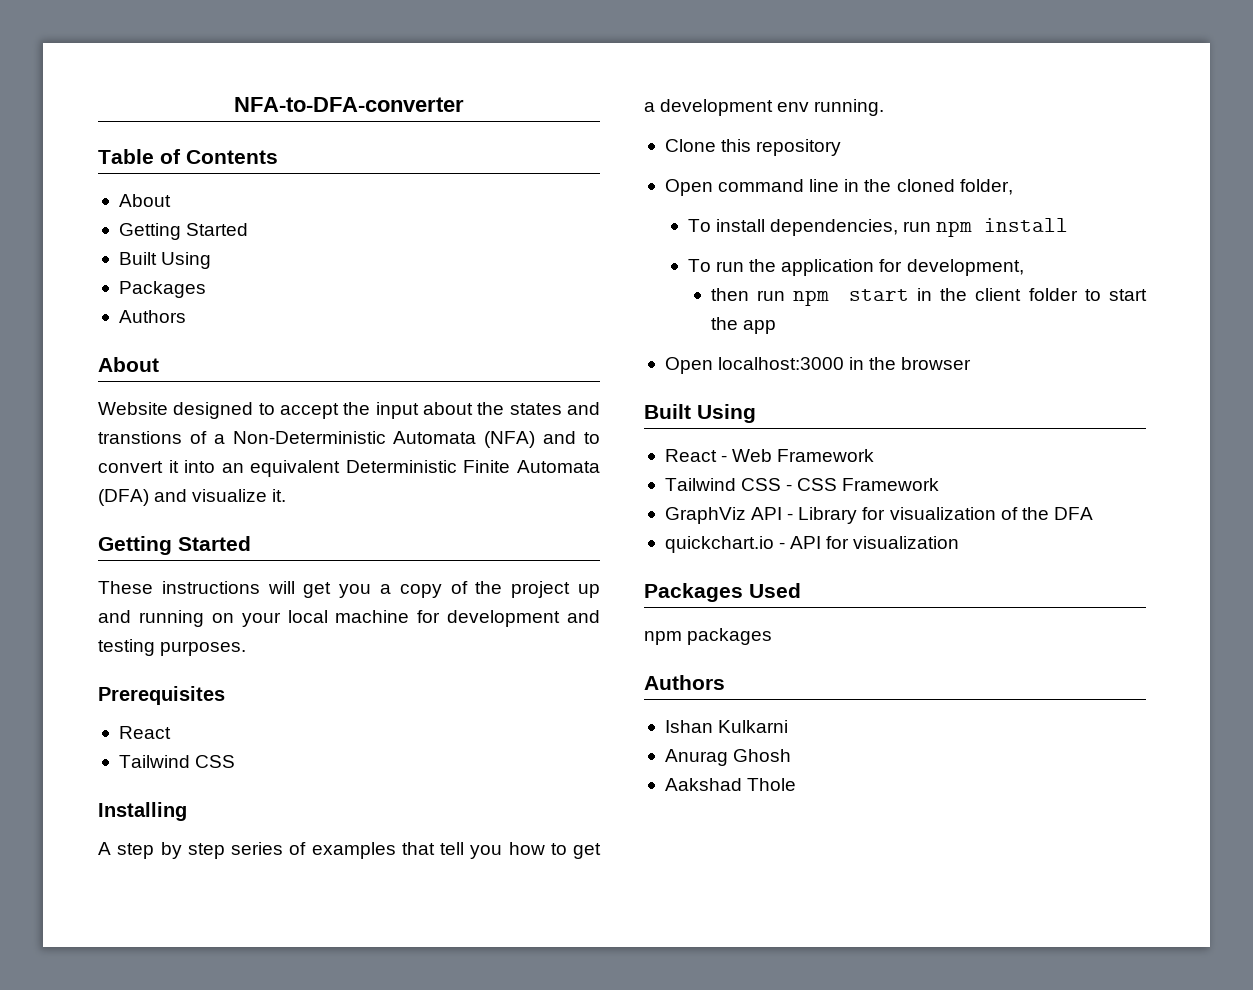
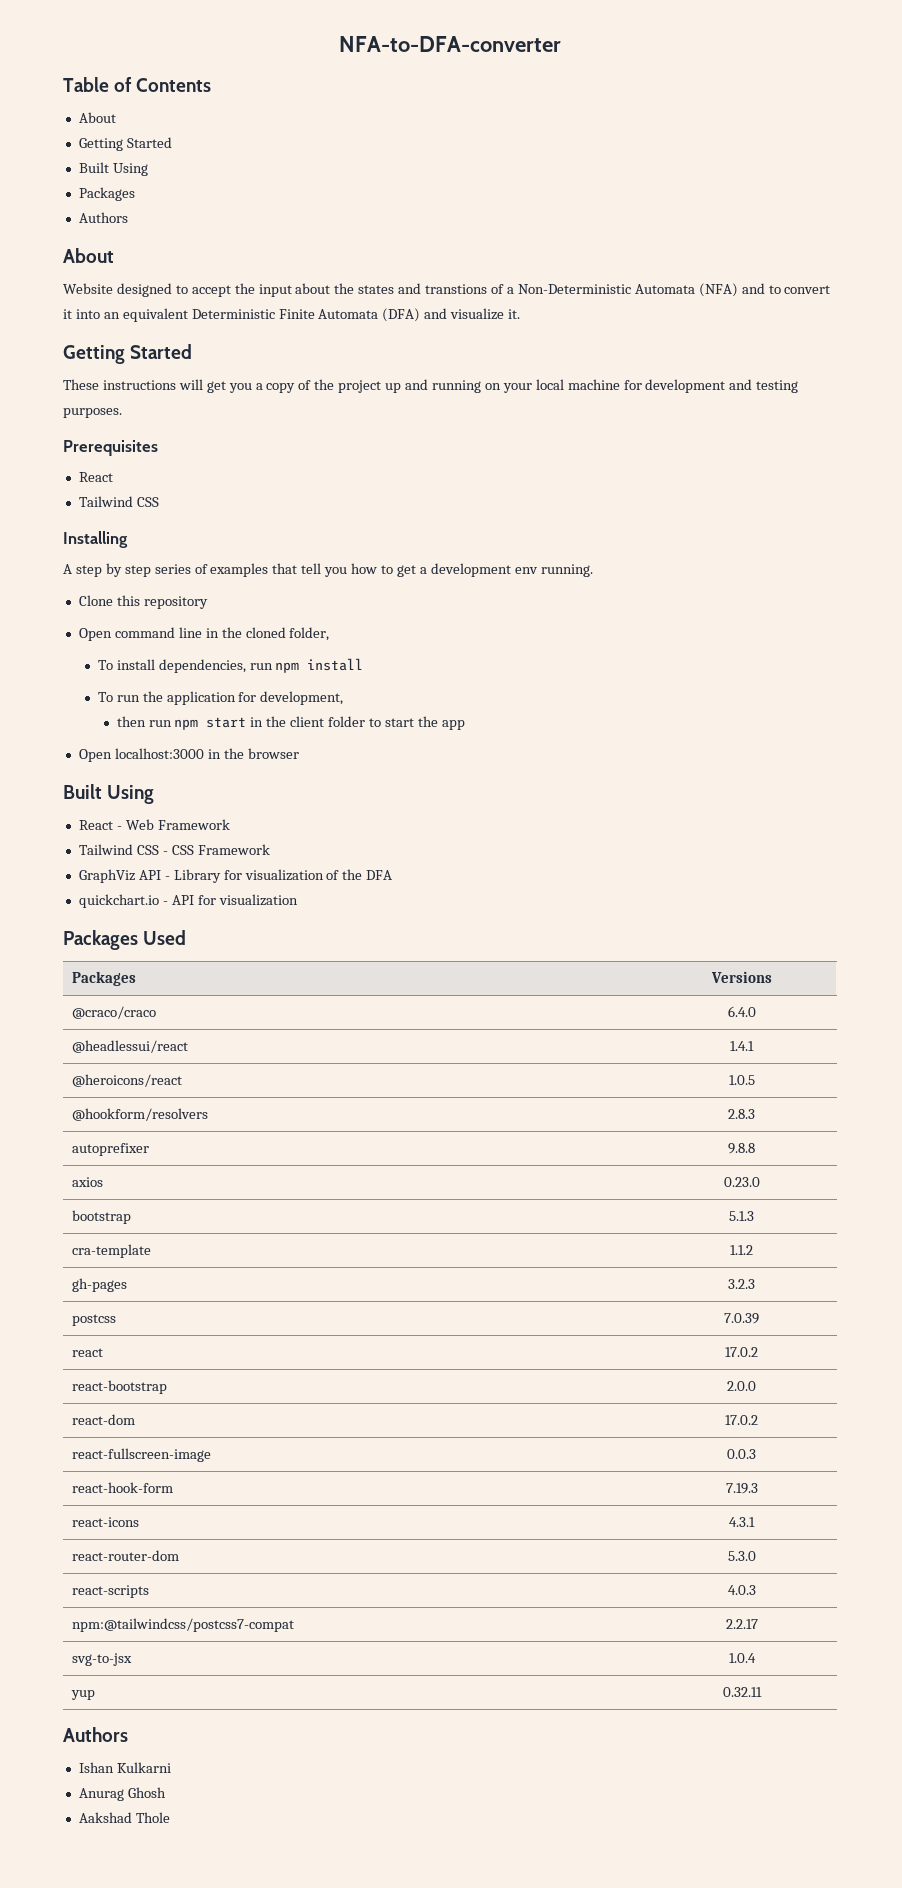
- npm packages
+ Packages | Versions
+ @craco/craco | 6.4.0
+ @headlessui/react | 1.4.1
+ @heroicons/react | 1.0.5
+ @hookform/resolvers | 2.8.3
+ autoprefixer | 9.8.8
+ axios | 0.23.0
+ bootstrap | 5.1.3
+ cra-template | 1.1.2
+ gh-pages | 3.2.3
+ postcss | 7.0.39
+ react | 17.0.2
+ react-bootstrap | 2.0.0
+ react-dom | 17.0.2
+ react-fullscreen-image | 0.0.3
+ react-hook-form | 7.19.3
+ react-icons | 4.3.1
+ react-router-dom | 5.3.0
+ react-scripts | 4.0.3
+ npm:@tailwindcss/postcss7-compat | 2.2.17
+ svg-to-jsx | 1.0.4
+ yup | 0.32.11

